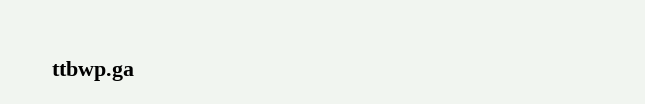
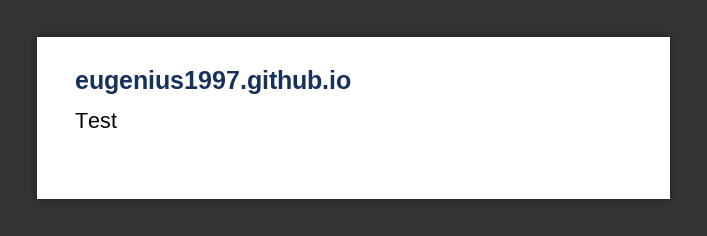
- ttbwp.ga
+ eugenius1997.github.io
+ Test

